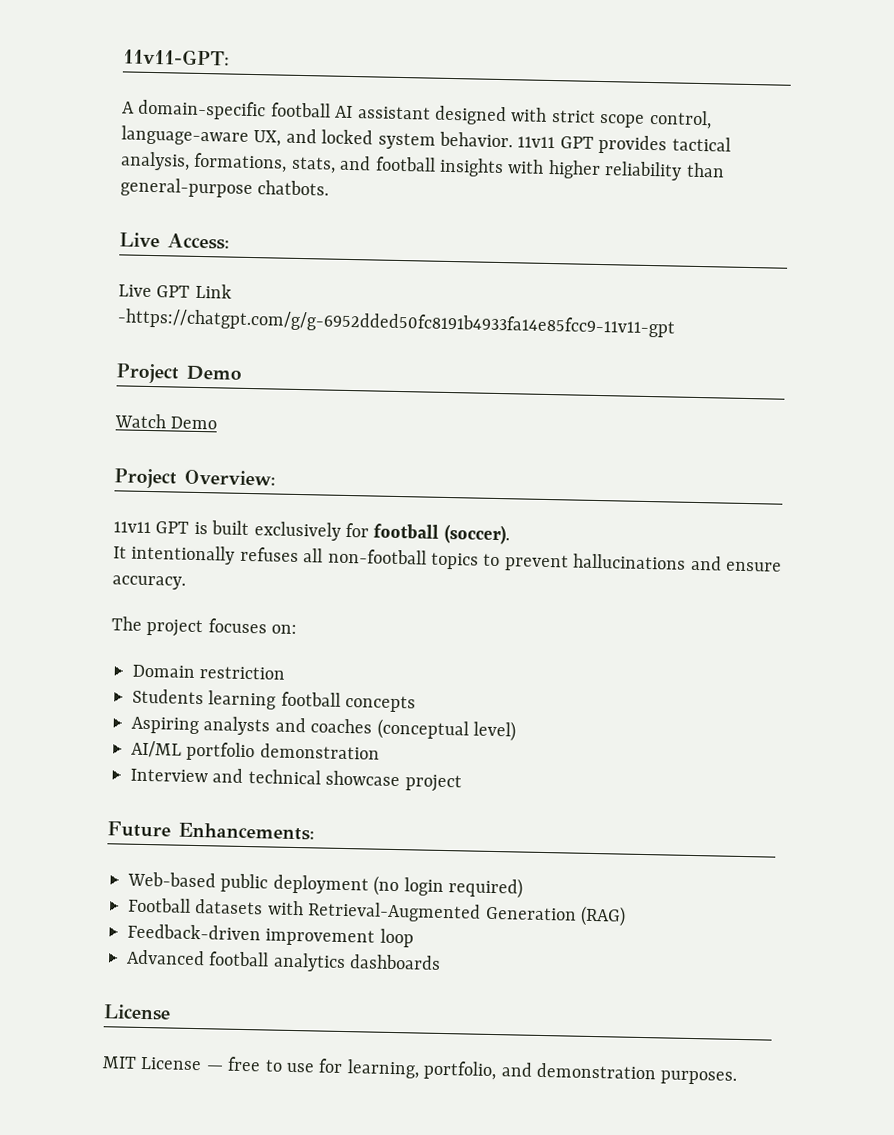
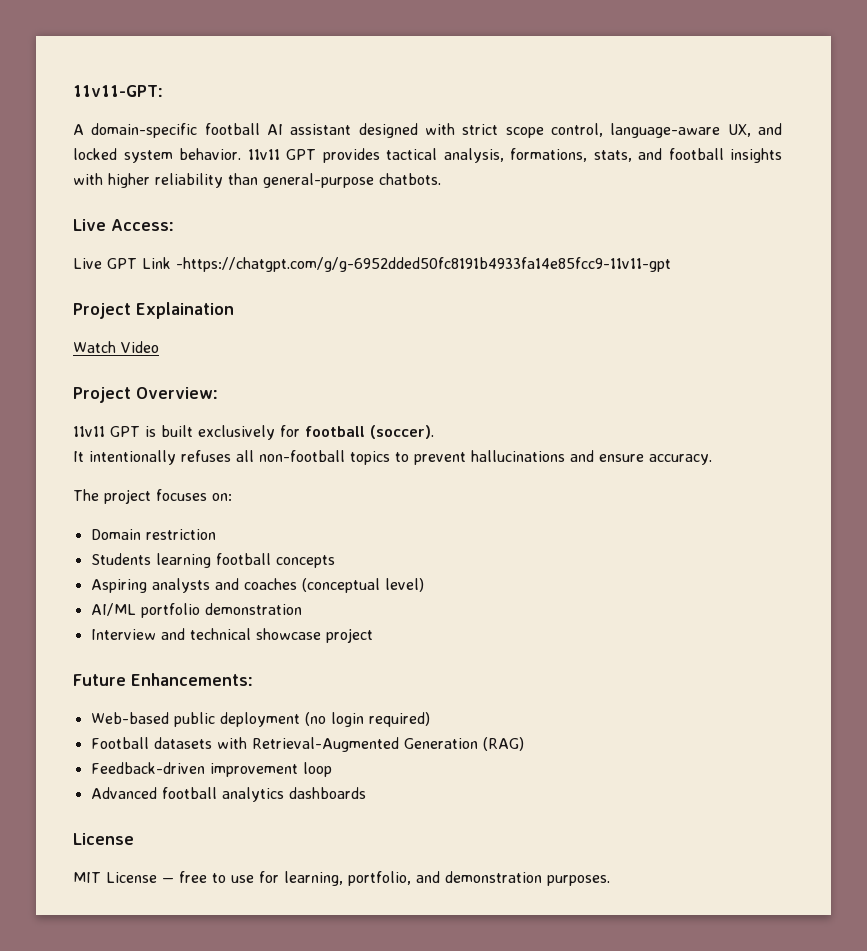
- Project Demo
+ Project Explaination
- Watch Demo
+ Watch Video

